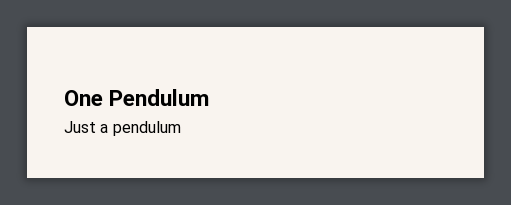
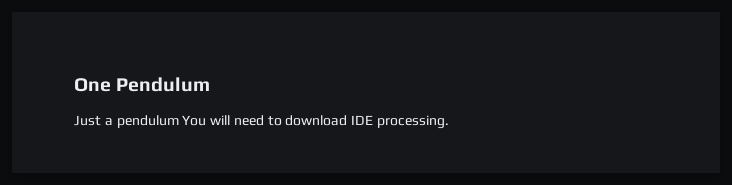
- Just a pendulum
+ Just a pendulum You will need to download IDE processing.

